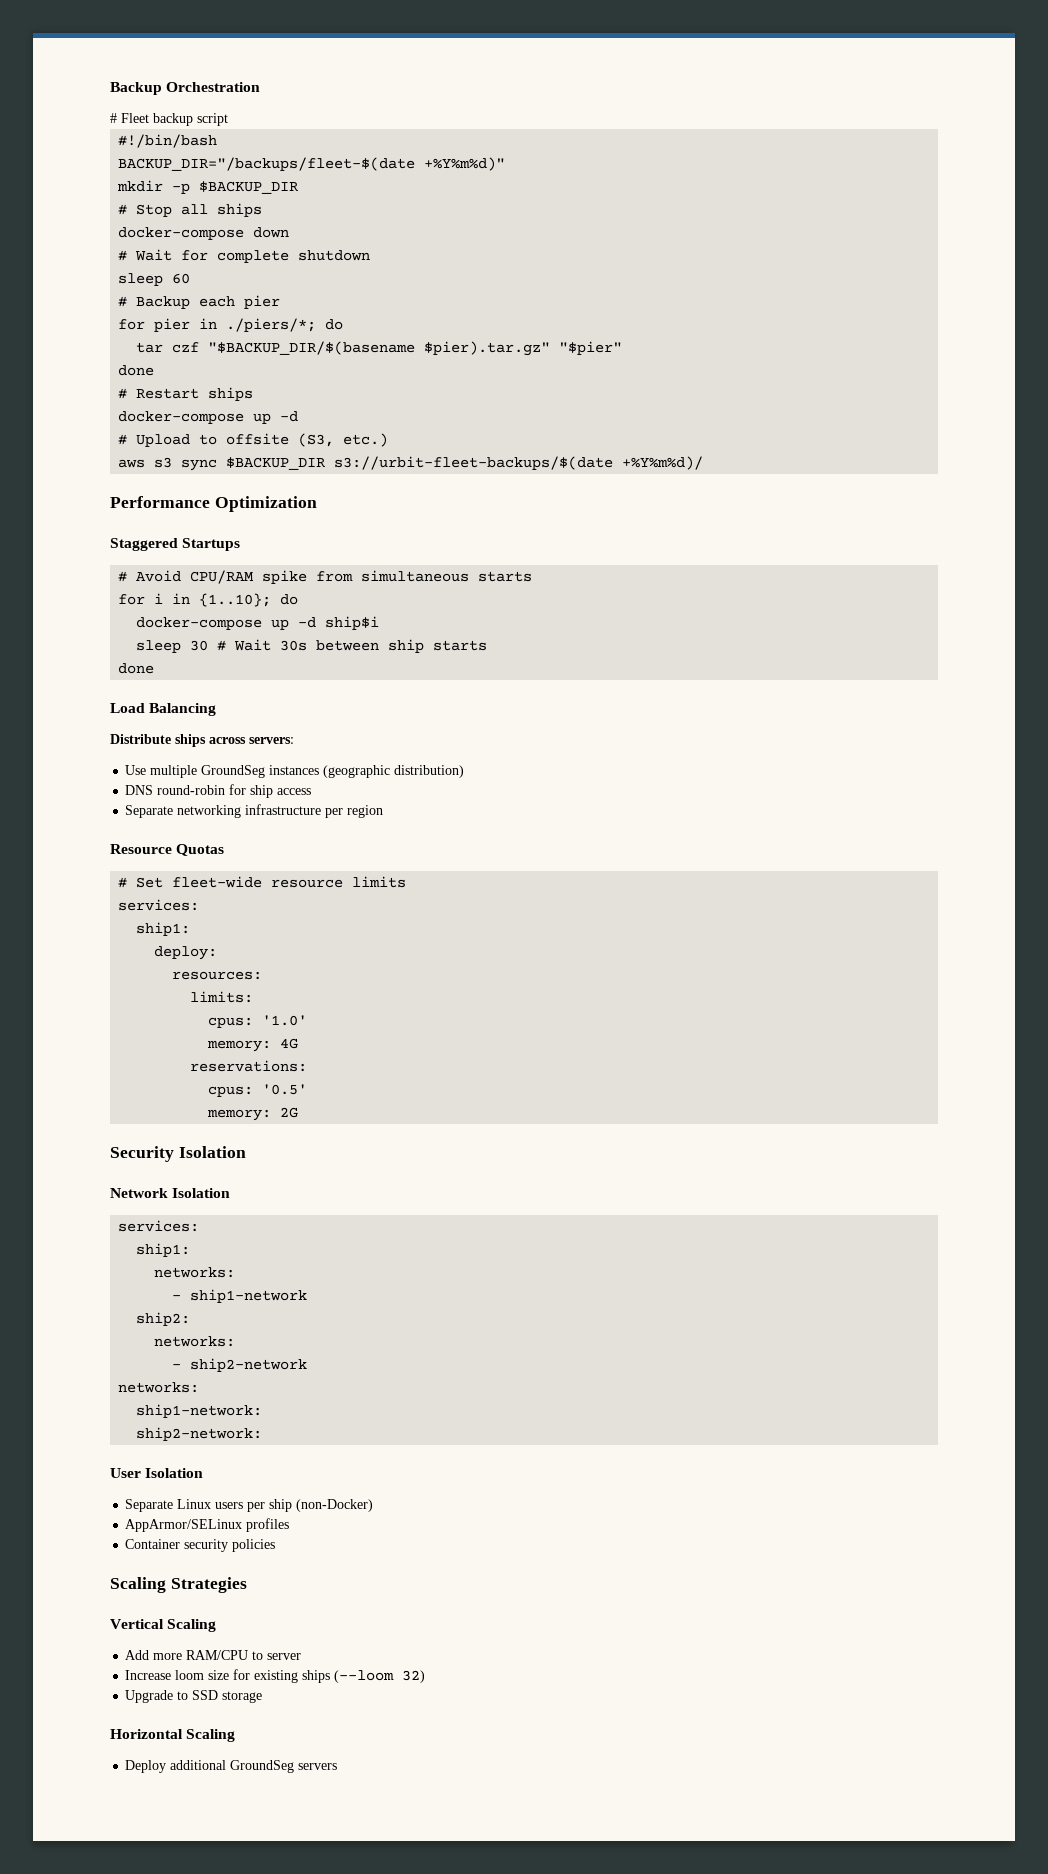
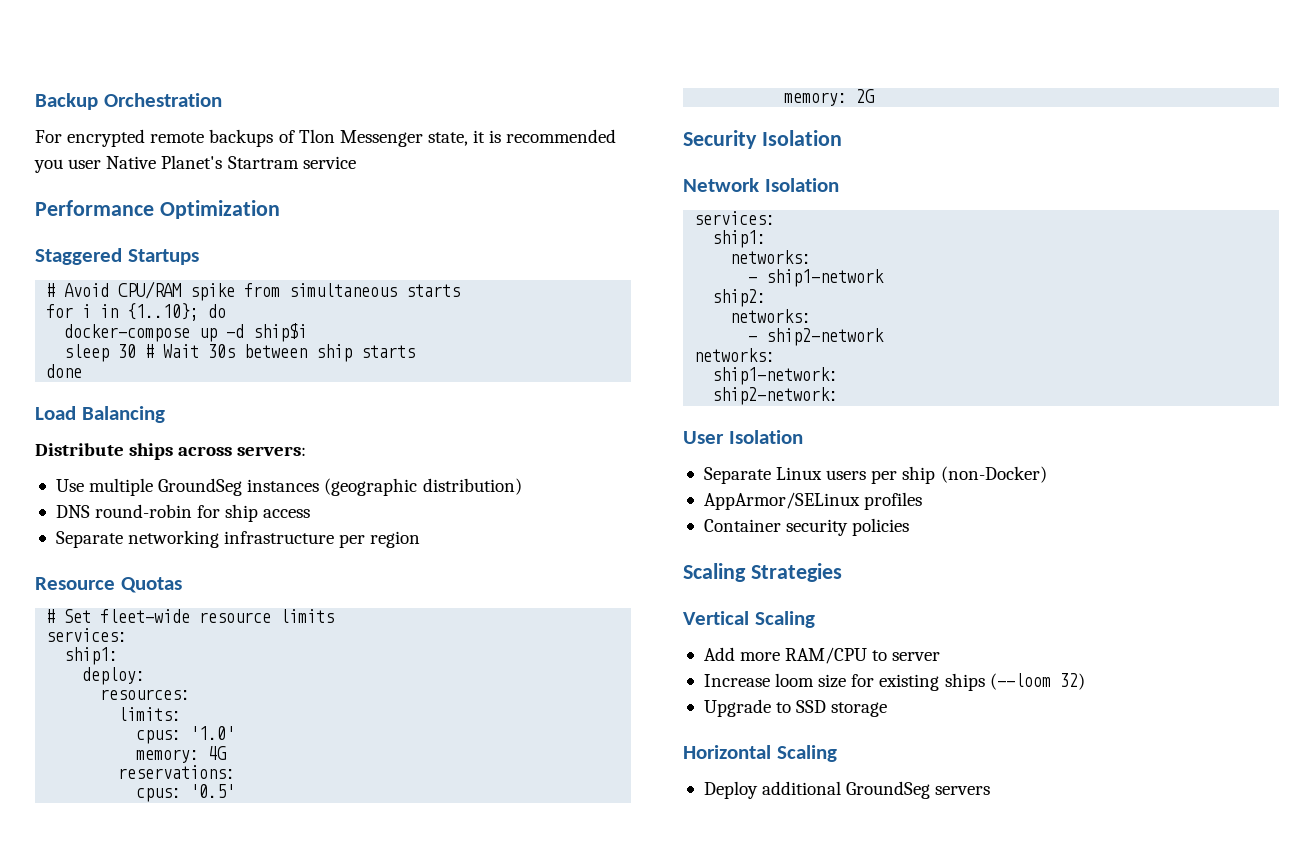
- # Fleet backup script
- #!/bin/bash
- BACKUP_DIR="/backups/fleet-$(date +%Y%m%d)"
- mkdir -p $BACKUP_DIR
- # Stop all ships
- docker-compose down
- # Wait for complete shutdown
- sleep 60
- # Backup each pier
- for pier in ./piers/*; do
- tar czf "$BACKUP_DIR/$(basename $pier).tar.gz" "$pier"
- done
- # Restart ships
- docker-compose up -d
- # Upload to offsite (S3, etc.)
- aws s3 sync $BACKUP_DIR s3://urbit-fleet-backups/$(date +%Y%m%d)/
+ For encrypted remote backups of Tlon Messenger state, it is recommended you user Native Planet's Startram service

